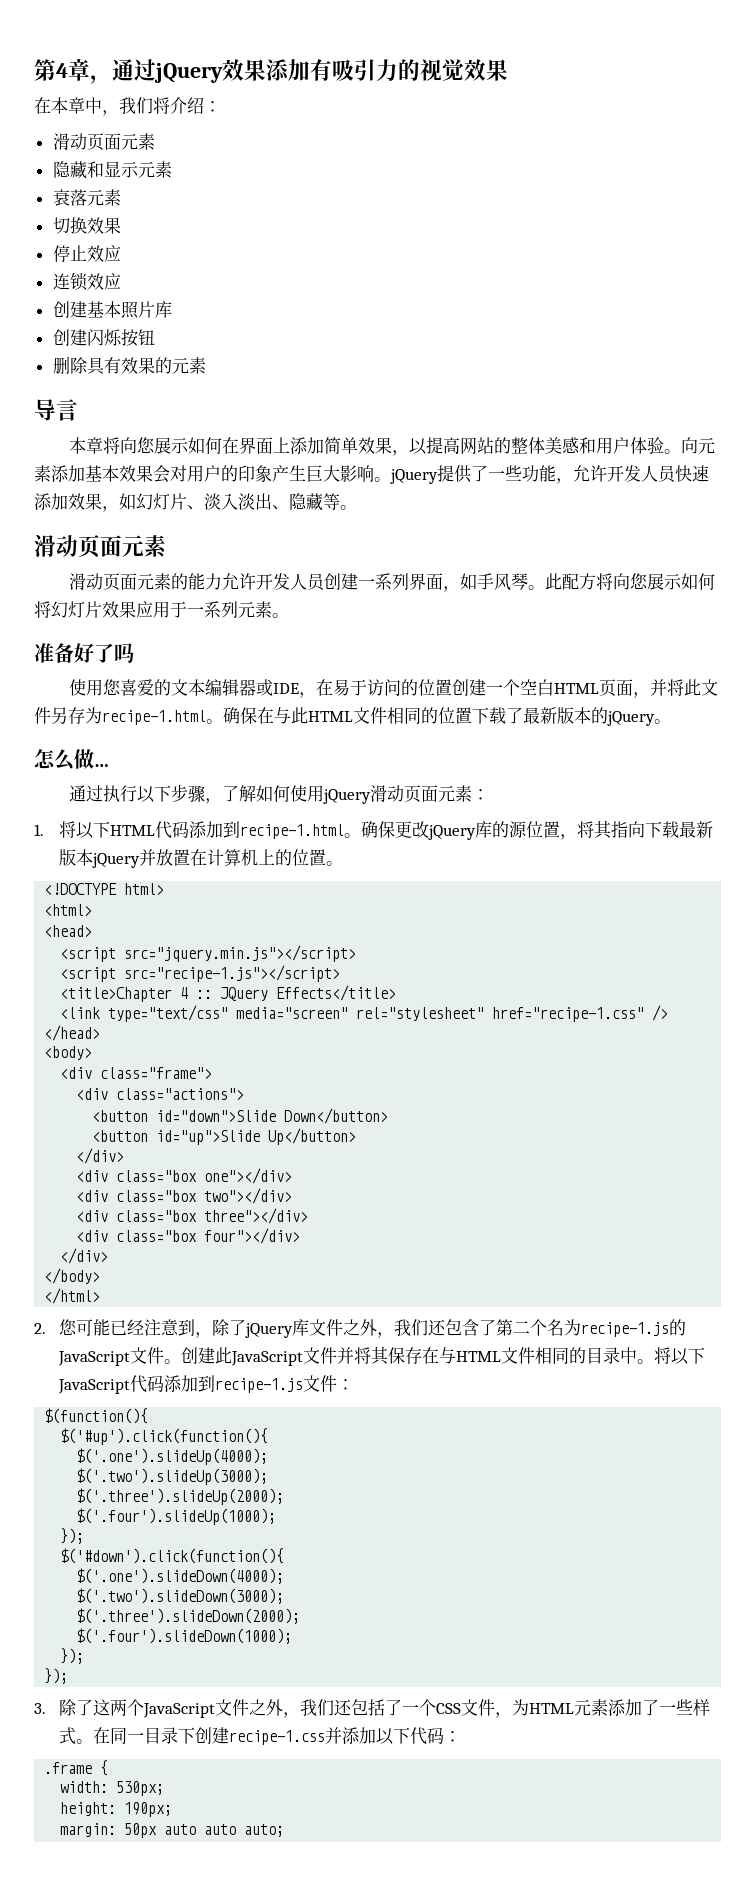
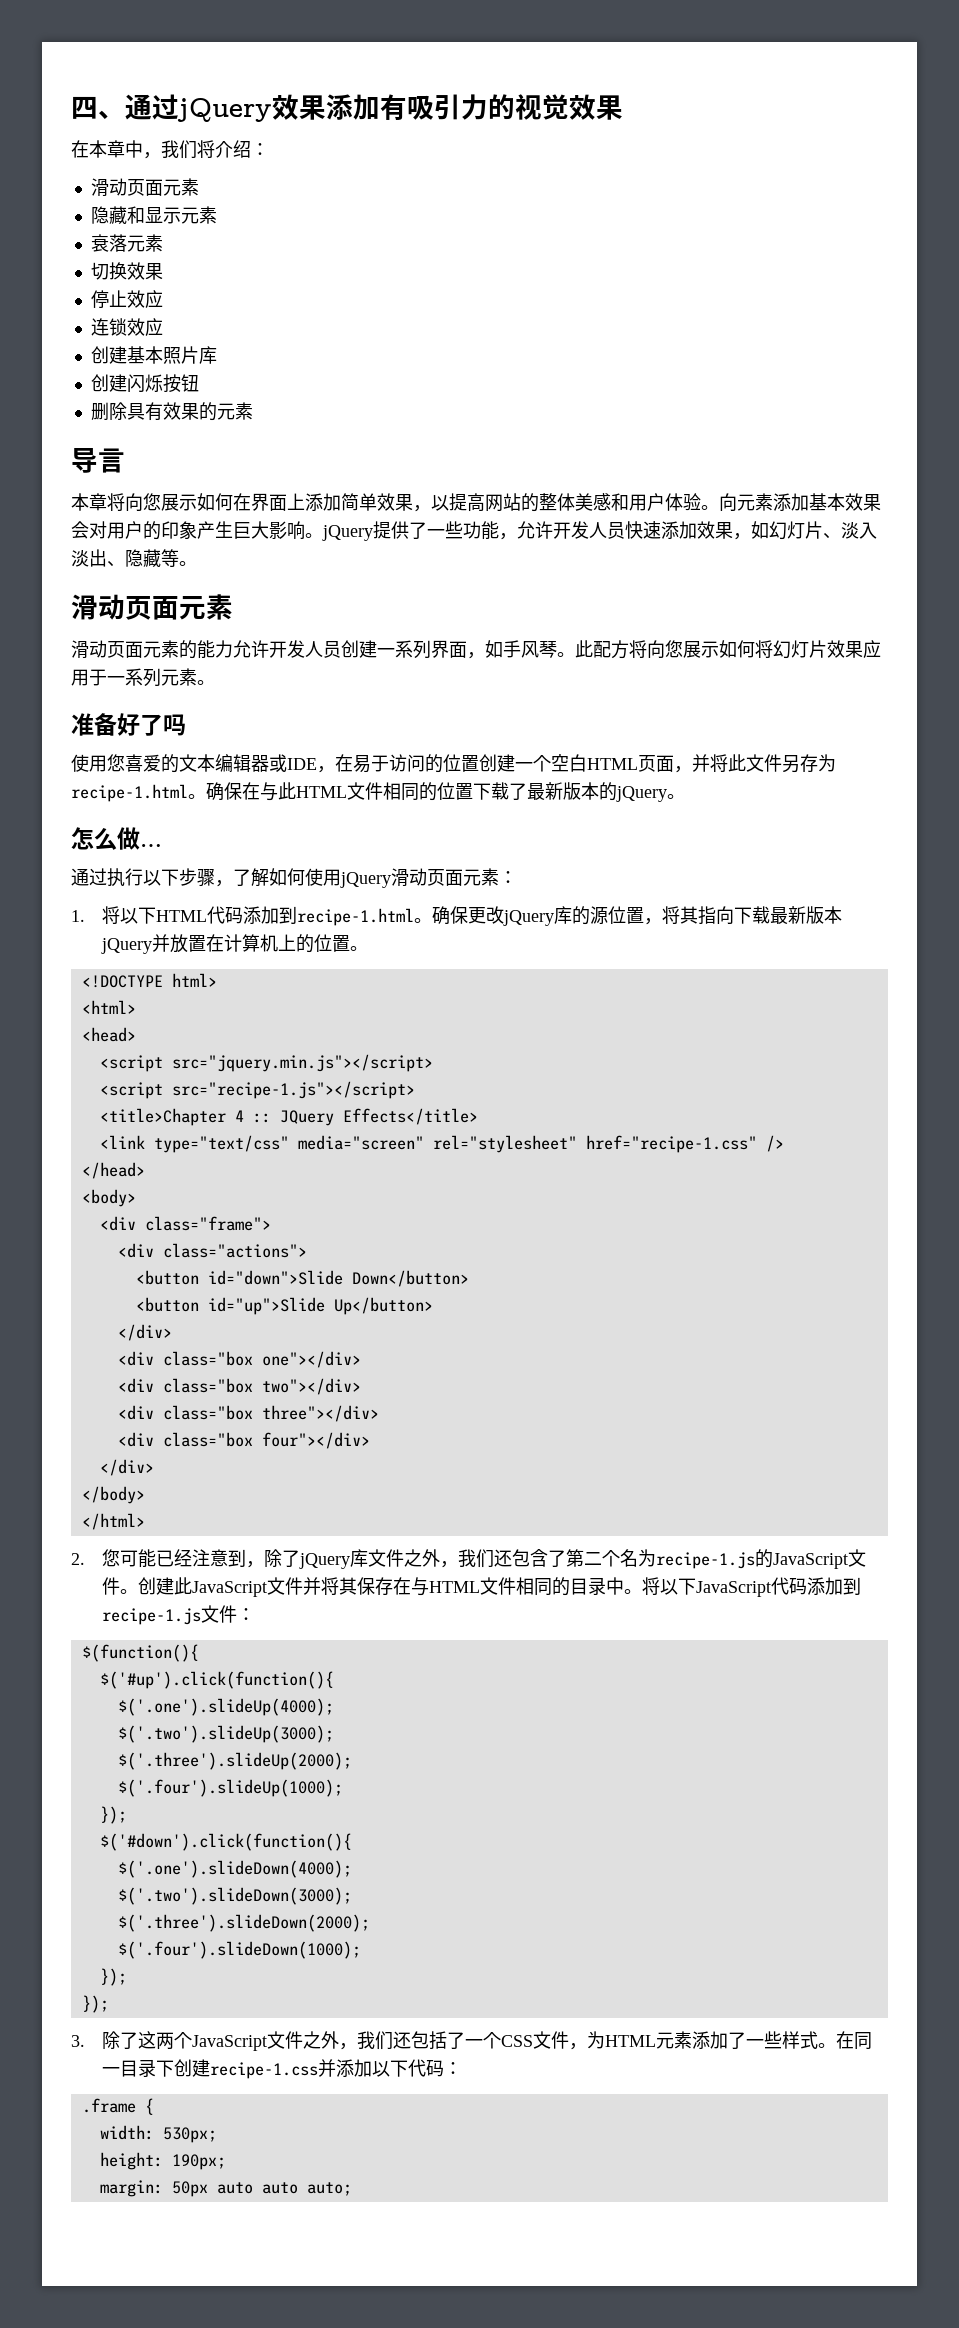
- 第4章，通过jQuery效果添加有吸引力的视觉效果
+ 四、通过jQuery效果添加有吸引力的视觉效果

